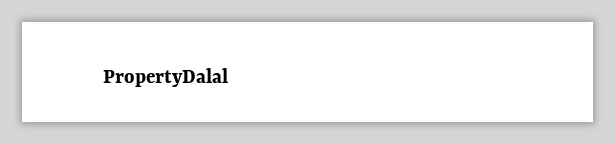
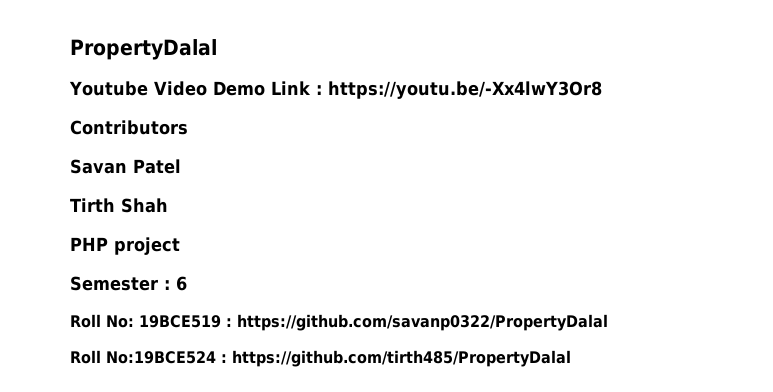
+ Youtube Video Demo Link : https://youtu.be/-Xx4lwY3Or8
+ Contributors
+ Savan Patel
+ Tirth Shah
+ PHP project
+ Semester : 6
+ Roll No: 19BCE519 : https://github.com/savanp0322/PropertyDalal
+ Roll No:19BCE524 : https://github.com/tirth485/PropertyDalal

